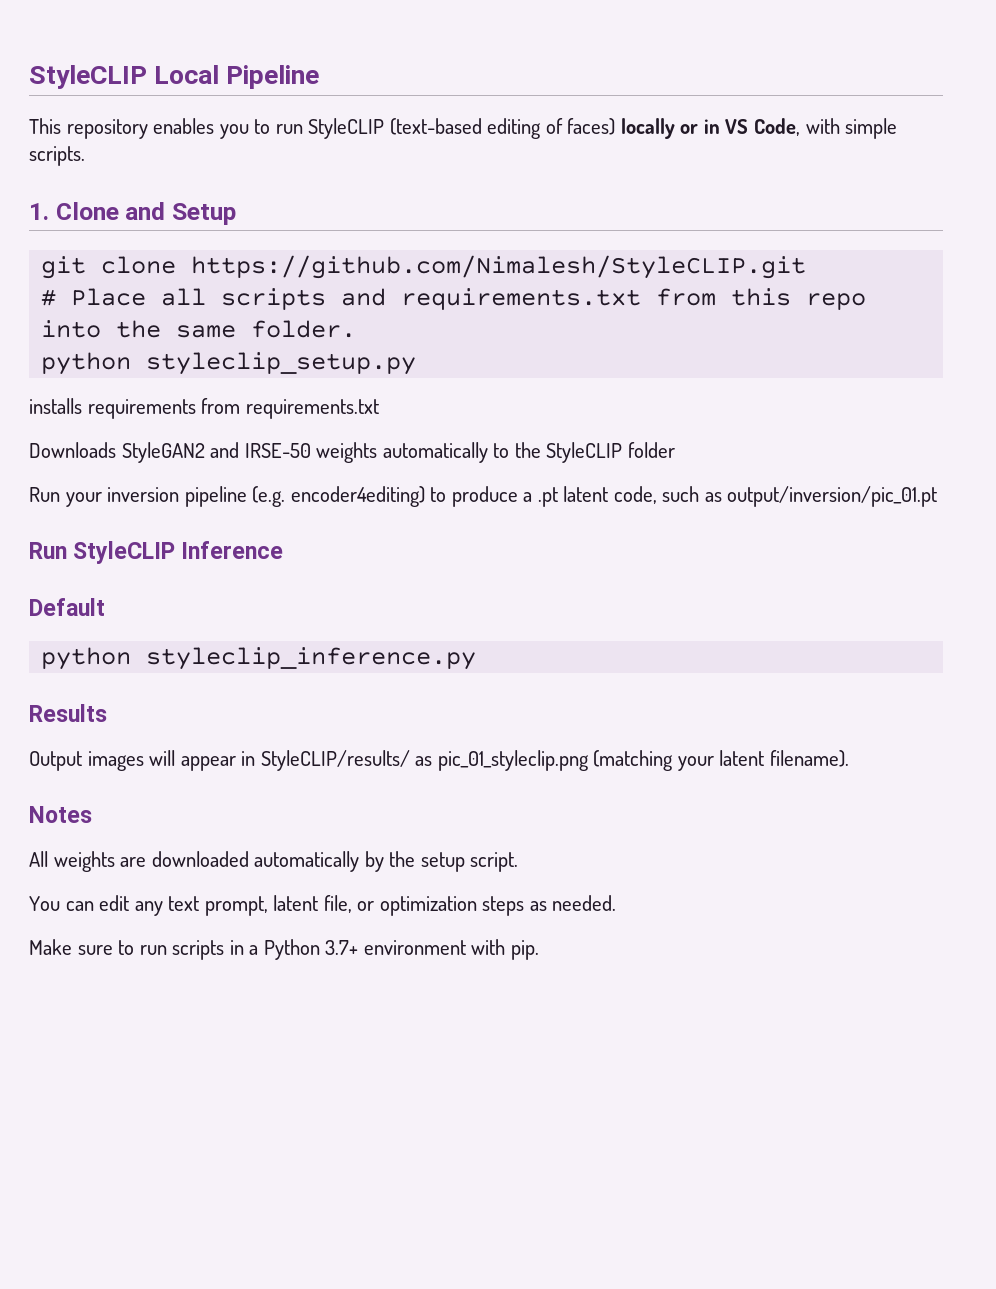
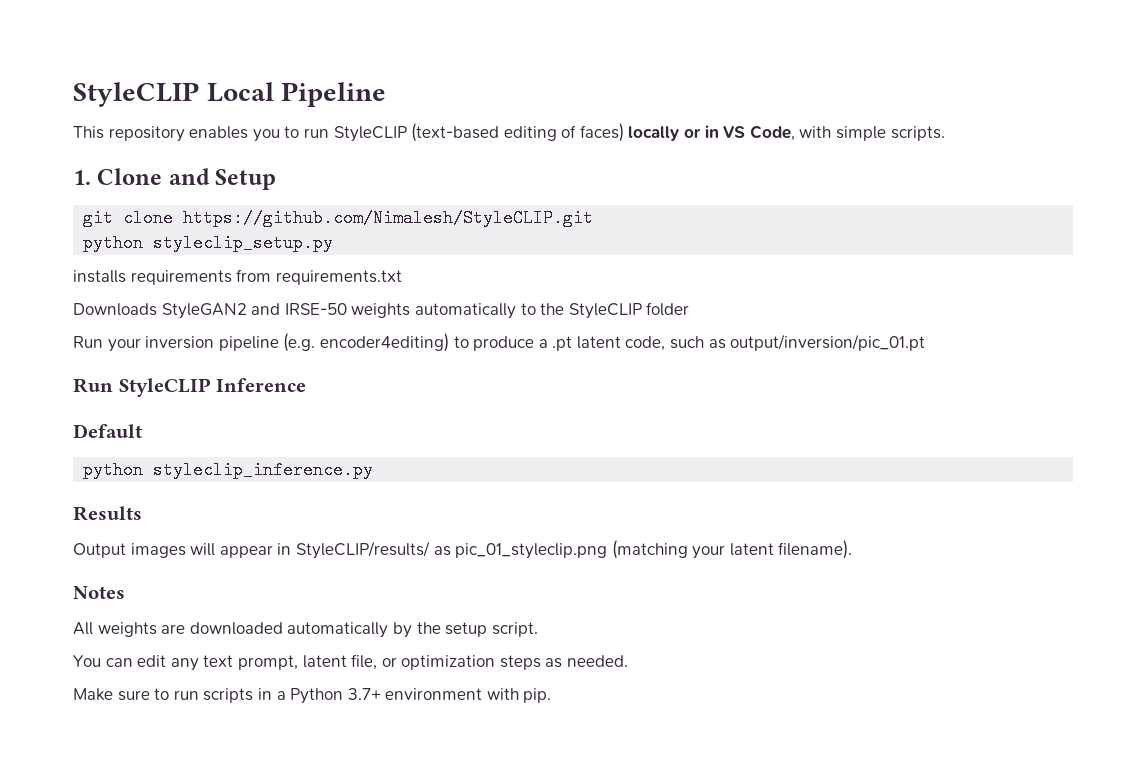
- # Place all scripts and requirements.txt from this repo into the same folder.

